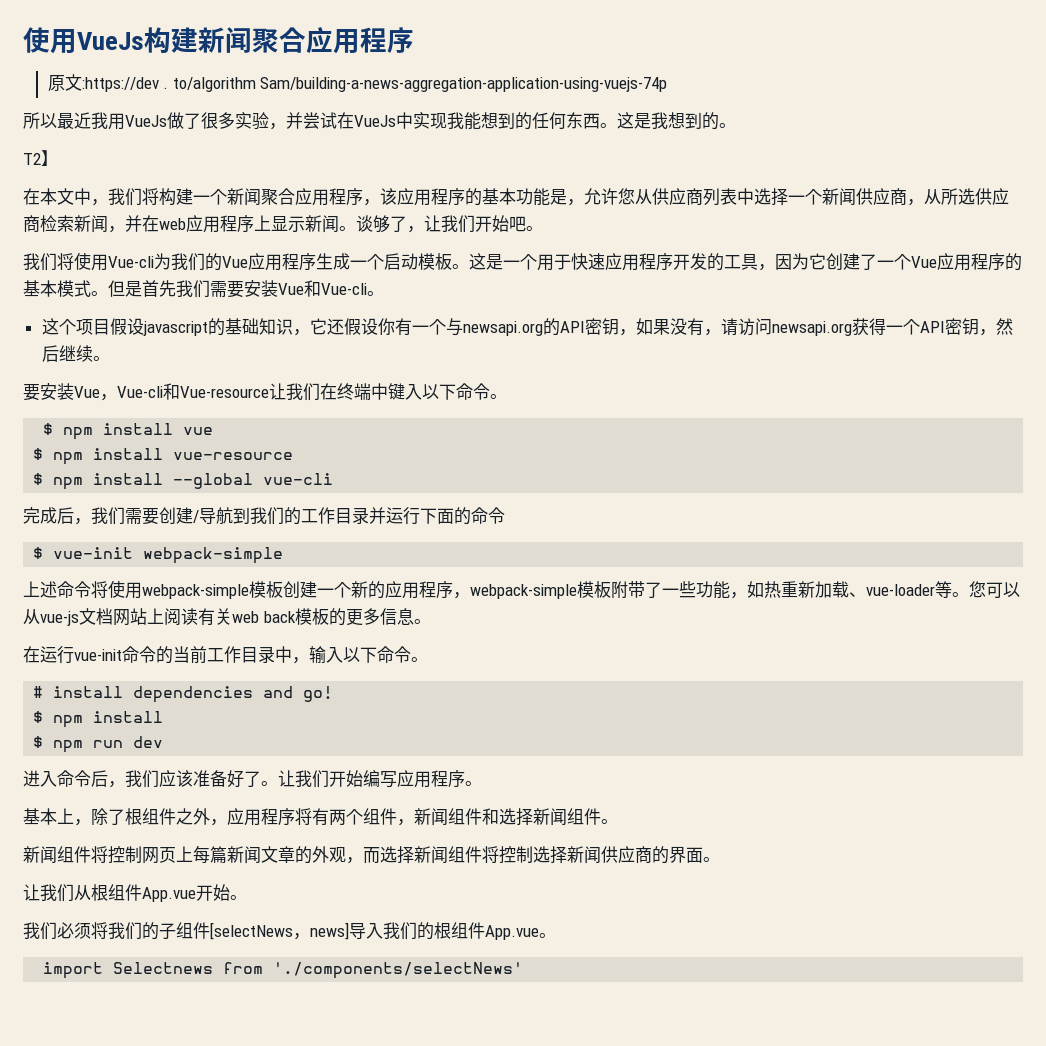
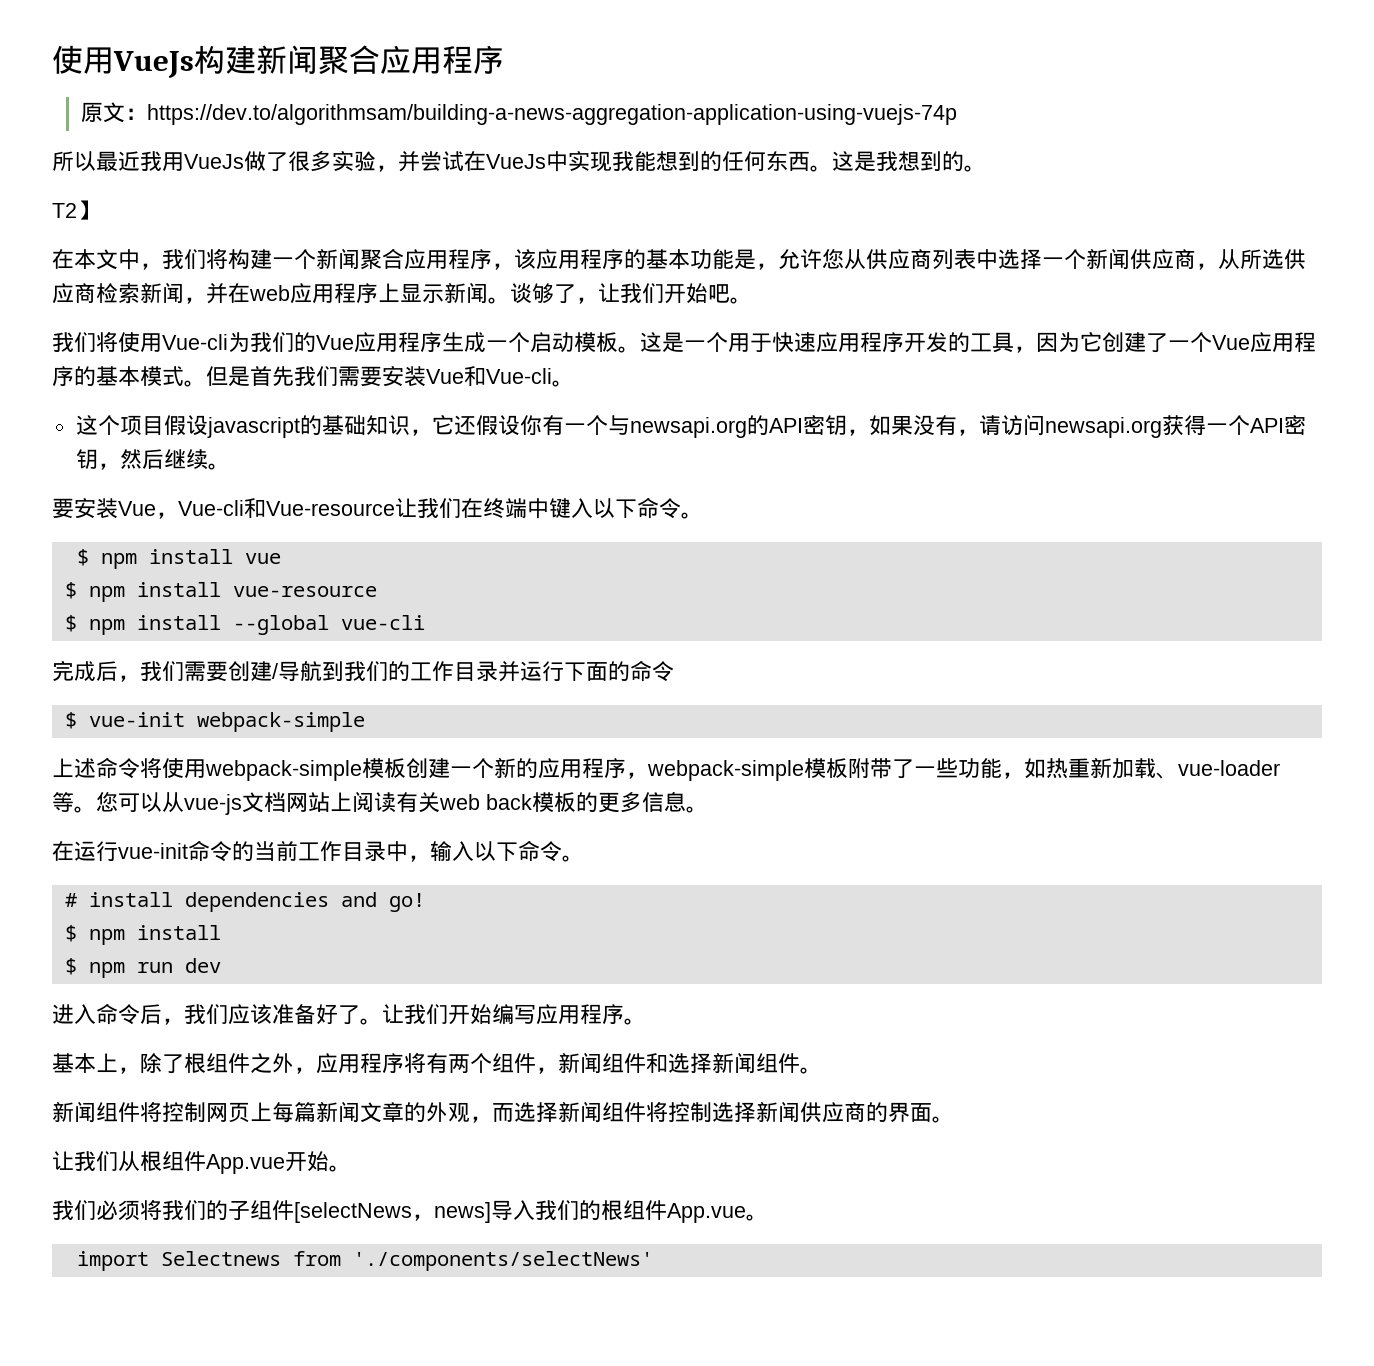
- 原文:https://dev . to/algorithm Sam/building-a-news-aggregation-application-using-vuejs-74p
+ 原文：https://dev.to/algorithmsam/building-a-news-aggregation-application-using-vuejs-74p

